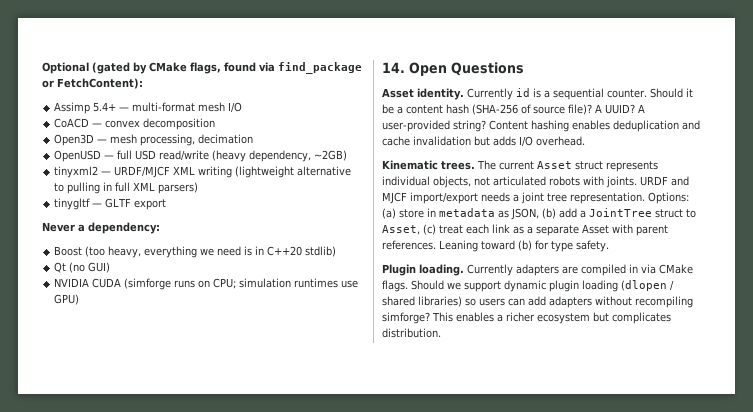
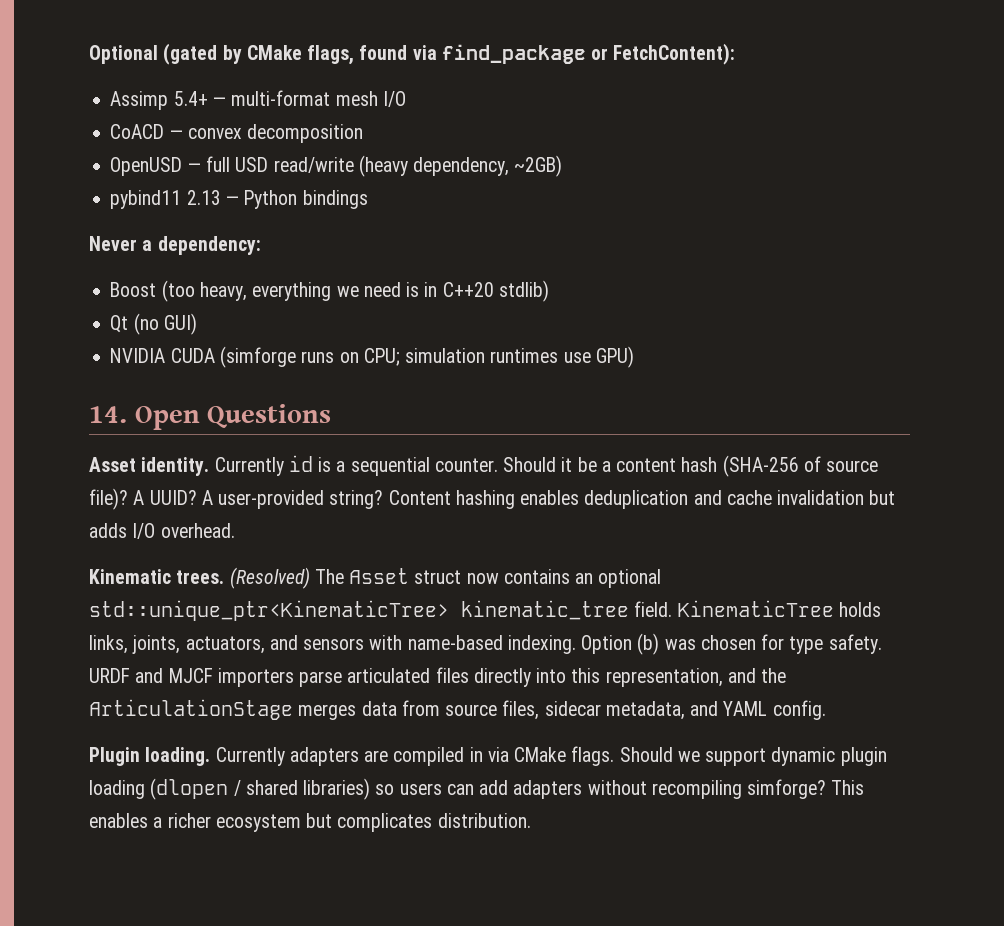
- Open3D — mesh processing, decimation
- tinyxml2 — URDF/MJCF XML writing (lightweight alternative to pulling in full XML parsers)
- tinygltf — GLTF export
+ pybind11 2.13 — Python bindings
- The current Asset struct represents individual objects, not articulated robots with joints. URDF and MJCF import/export needs a joint tree representation. Options: (a) store in metadata as JSON, (b) add a JointTree struct to Asset, (c) treat each link as a separate Asset with parent references. Leaning toward (b) for type safety.
+ (Resolved) The Asset struct now contains an optional std::unique_ptr<KinematicTree> kinematic_tree field. KinematicTree holds links, joints, actuators, and sensors with name-based indexing. Option (b) was chosen for type safety. URDF and MJCF importers parse articulated files directly into this representation, and the ArticulationStage merges data from source files, sidecar metadata, and YAML config.

